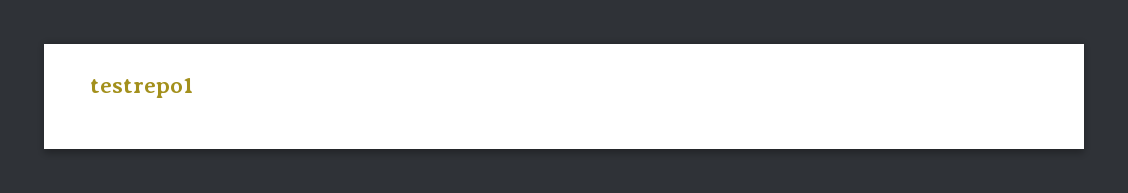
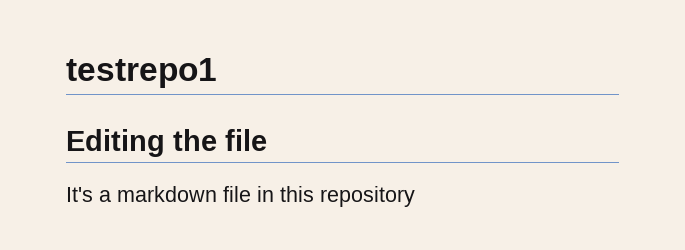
+ Editing the file
+ It's a markdown file in this repository

